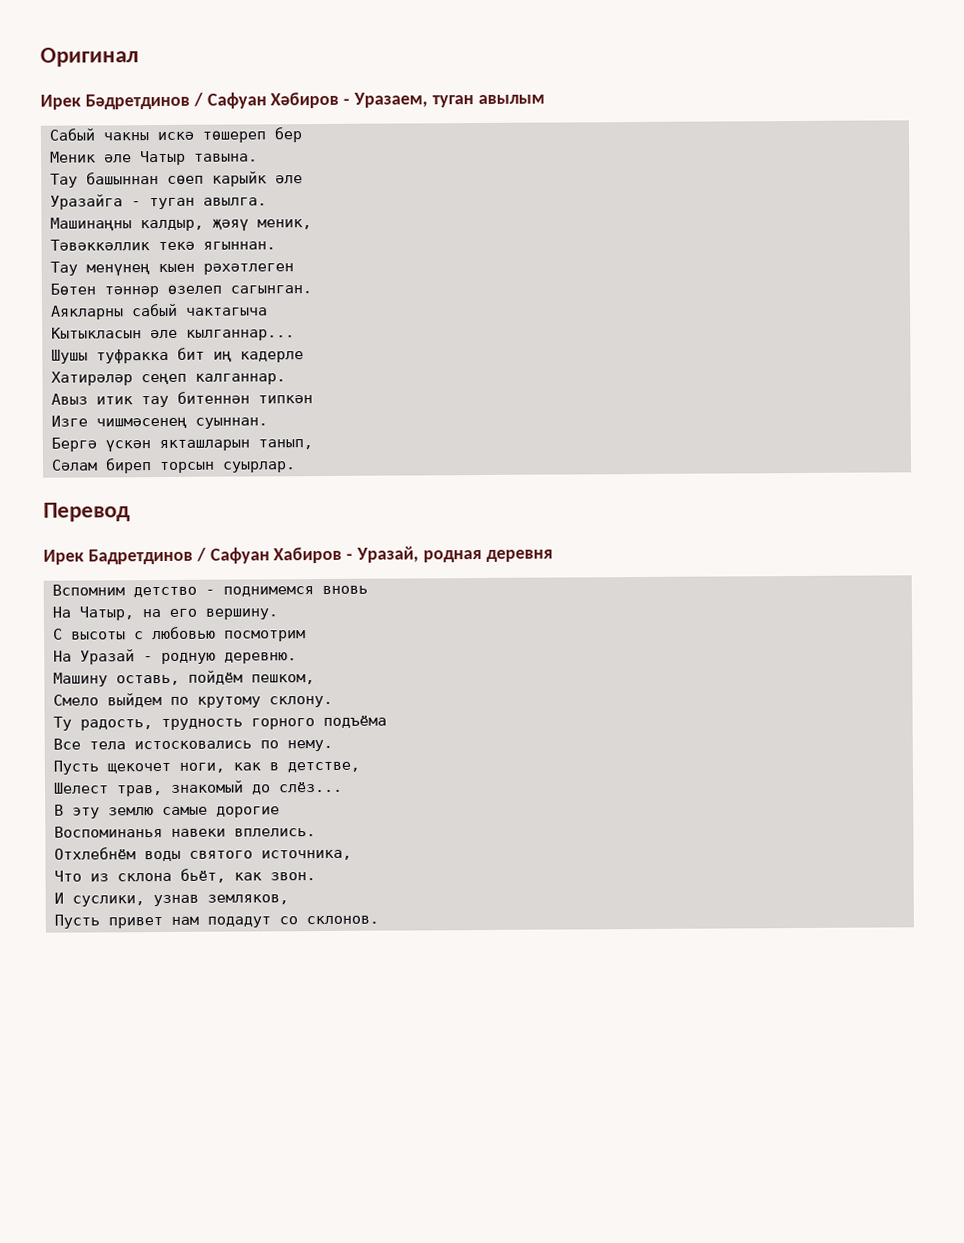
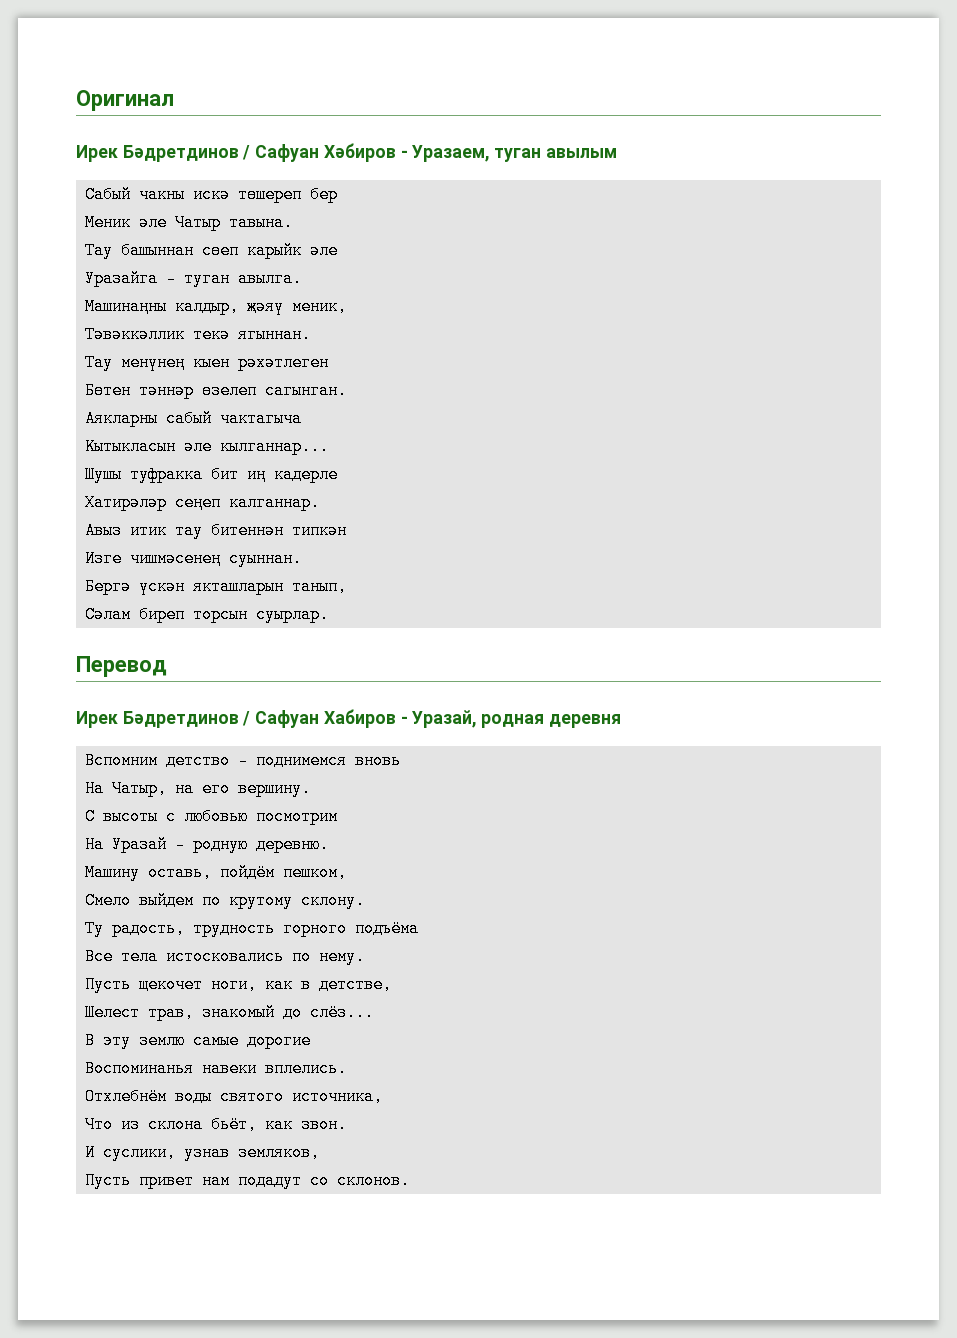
- Ирек Бадретдинов / Сафуан Хабиров - Уразай, родная деревня
+ Ирек Бәдретдинов / Сафуан Хабиров - Уразай, родная деревня

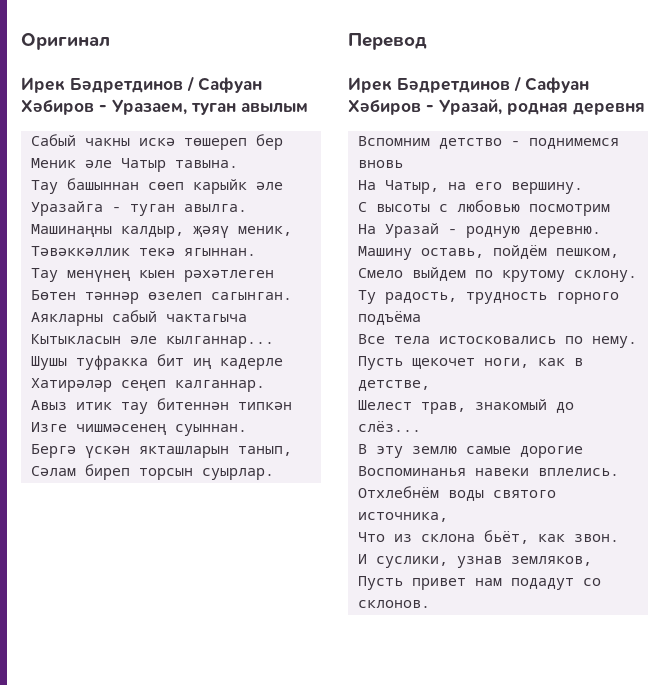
- Ирек Бәдретдинов / Сафуан Хабиров - Уразай, родная деревня
+ Ирек Бәдретдинов / Сафуан Хәбиров - Уразай, родная деревня

